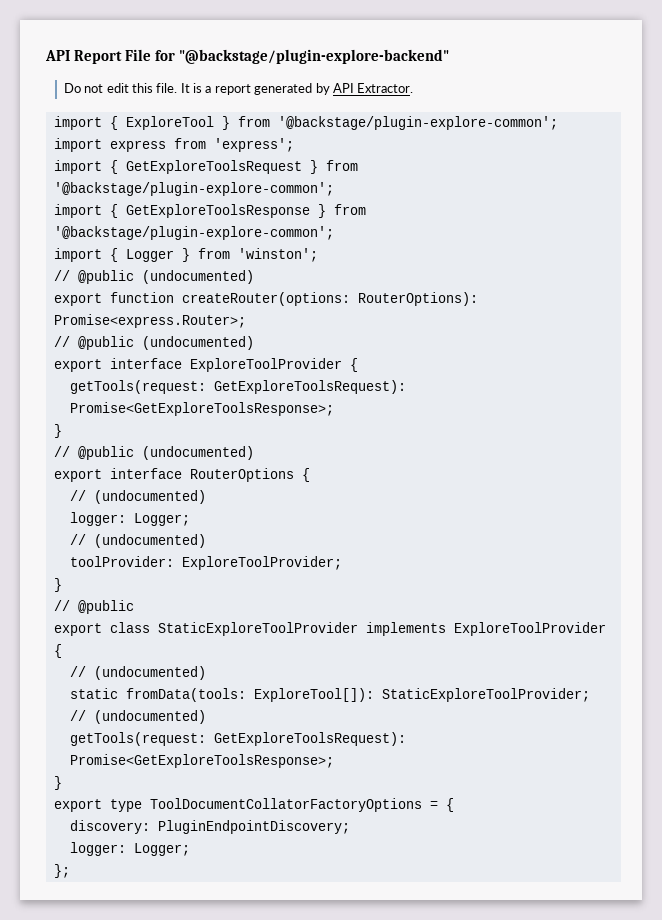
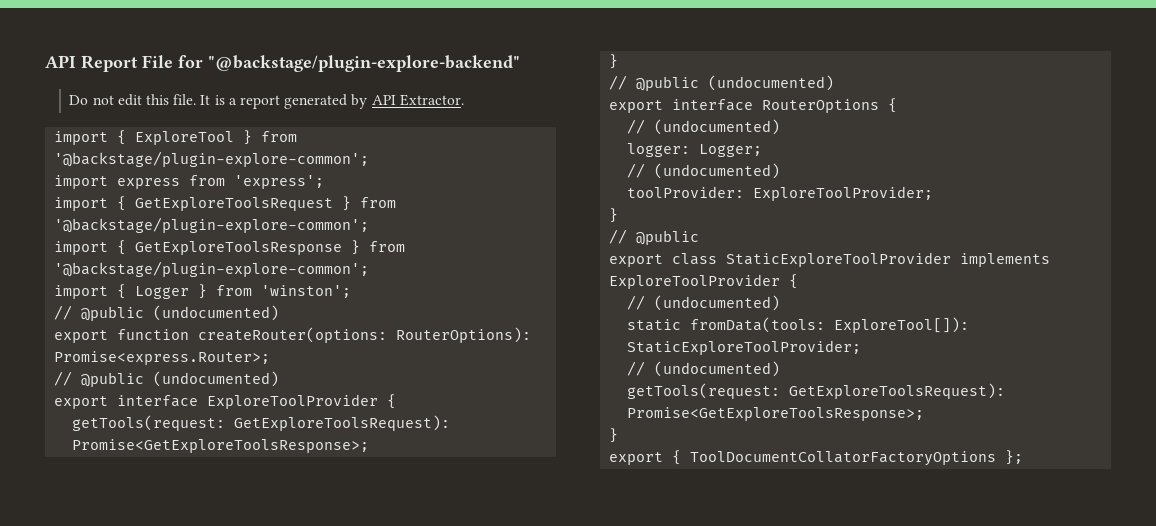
- export type ToolDocumentCollatorFactoryOptions = {
- discovery: PluginEndpointDiscovery;
- logger: Logger;
- };
+ export { ToolDocumentCollatorFactoryOptions };

